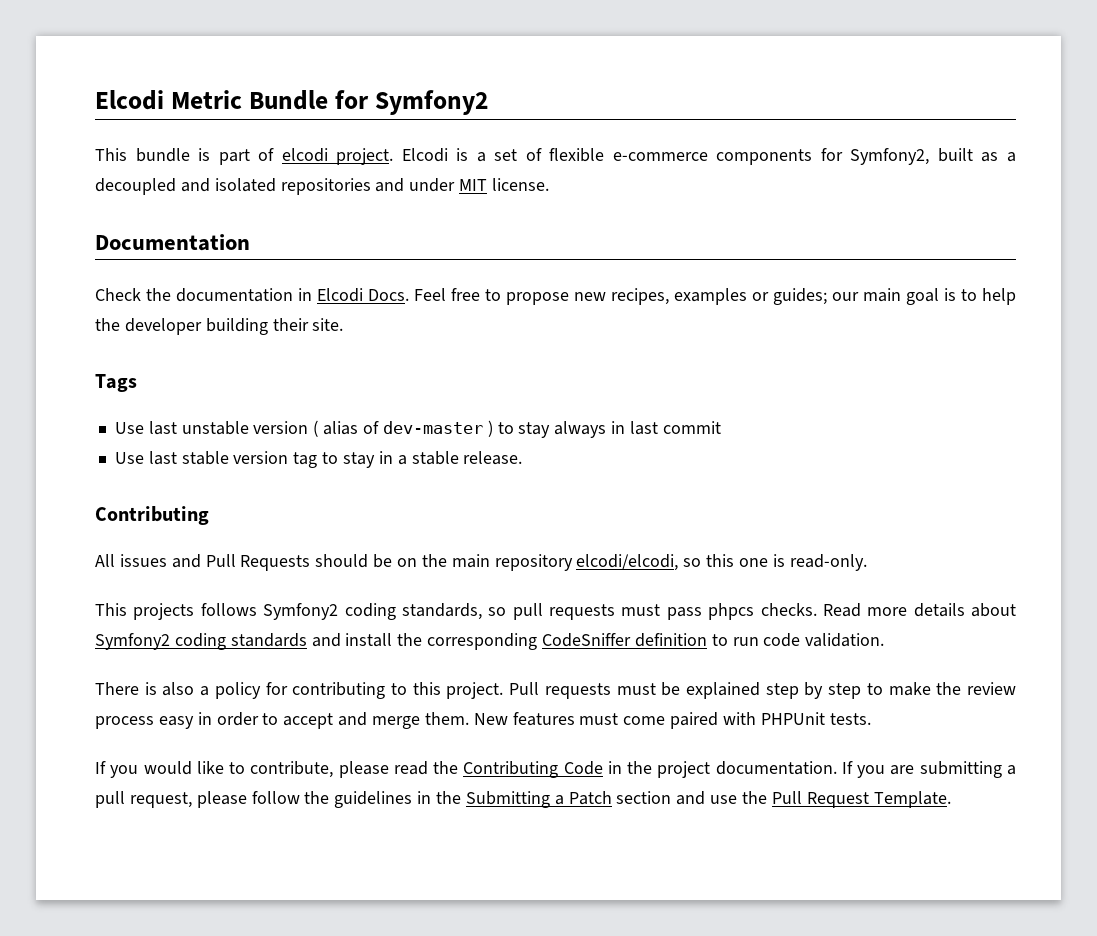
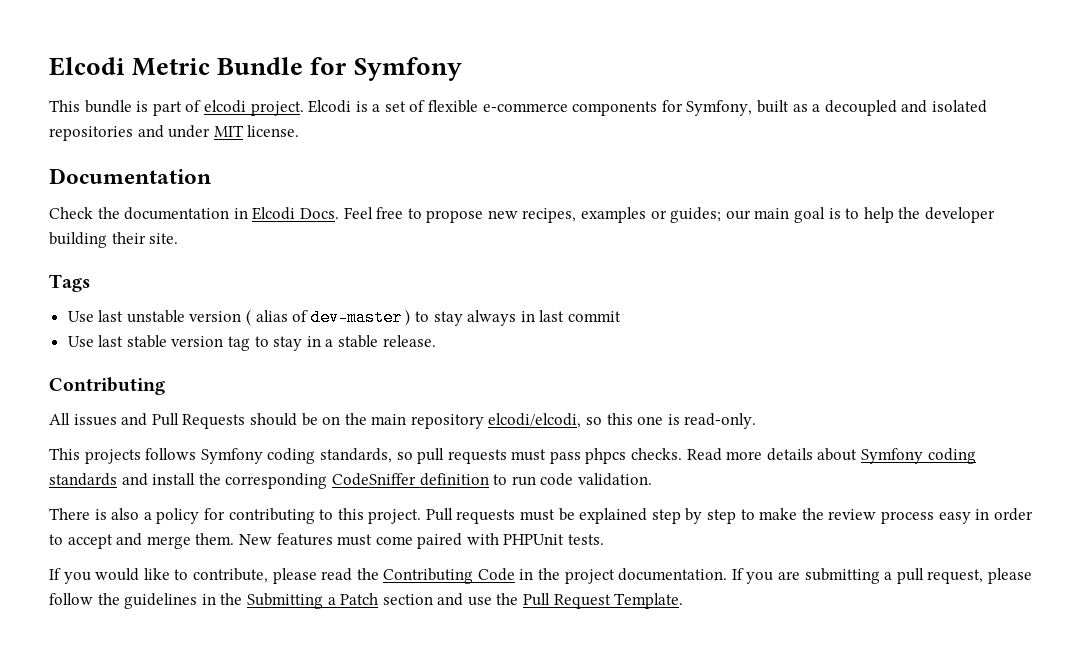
- Elcodi Metric Bundle for Symfony2
+ Elcodi Metric Bundle for Symfony
- Elcodi is a set of flexible e-commerce components for Symfony2, built as a decoupled and isolated repositories and under MIT license.
+ Elcodi is a set of flexible e-commerce components for Symfony, built as a decoupled and isolated repositories and under MIT license.
- This projects follows Symfony2 coding standards, so pull requests must pass phpcs checks.
+ This projects follows Symfony coding standards, so pull requests must pass phpcs checks.
- Read more details about Symfony2 coding standards and install the corresponding CodeSniffer definition to run code validation.
+ Read more details about Symfony coding standards and install the corresponding CodeSniffer definition to run code validation.

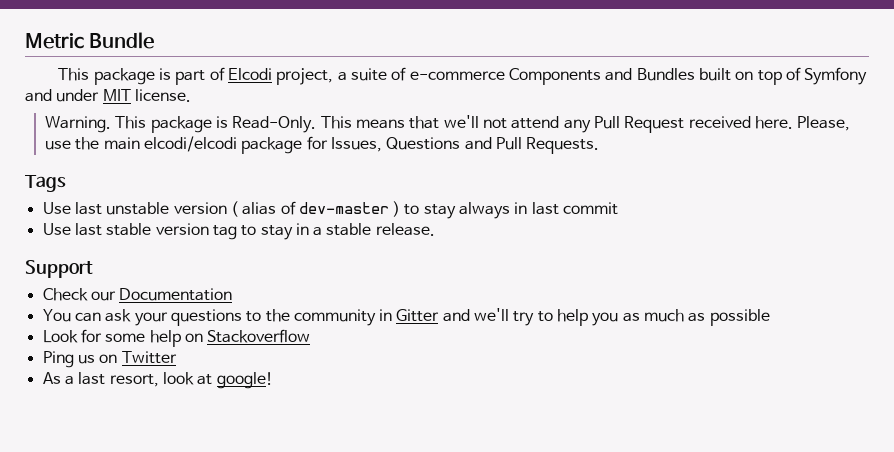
- Elcodi Metric Bundle for Symfony
- This bundle is part of elcodi project. Elcodi is a set of flexible e-commerce components for Symfony, built as a decoupled and isolated repositories and under MIT license.
- Documentation
- Check the documentation in Elcodi Docs. Feel free to propose new recipes, examples or guides; our main goal is to help the developer building their site.
+ Metric Bundle
+ This package is part of Elcodi project, a suite of e-commerce Components and Bundles built on top of Symfony and under MIT license.
+ Warning. This package is Read-Only. This means that we'll not attend any Pull Request received here. Please, use the main elcodi/elcodi package for Issues, Questions and Pull Requests.
  Use last stable version tag to stay in a stable release.
- Contributing
- All issues and Pull Requests should be on the main repository elcodi/elcodi, so this one is read-only.
- This projects follows Symfony coding standards, so pull requests must pass phpcs checks. Read more details about Symfony coding standards and install the corresponding CodeSniffer definition to run code validation.
- There is also a policy for contributing to this project. Pull requests must be explained step by step to make the review process easy in order to accept and merge them. New features must come paired with PHPUnit tests.
- If you would like to contribute, please read the Contributing Code in the project documentation. If you are submitting a pull request, please follow the guidelines in the Submitting a Patch section and use the Pull Request Template.
+ Support
+ Check our Documentation
+ You can ask your questions to the community in Gitter and we'll try to help you as much as possible
+ Look for some help on Stackoverflow
+ Ping us on Twitter
+ As a last resort, look at google!

